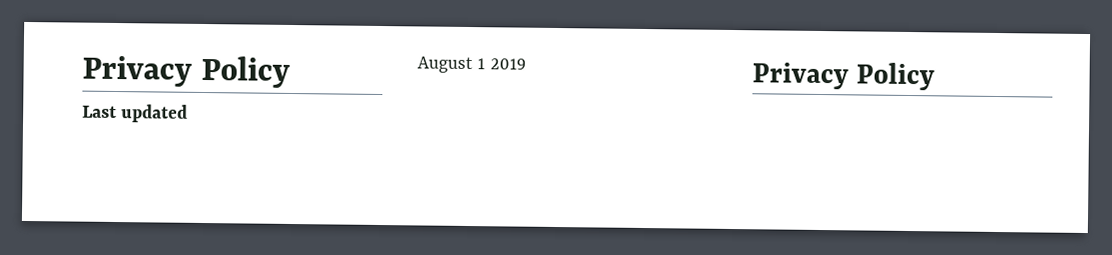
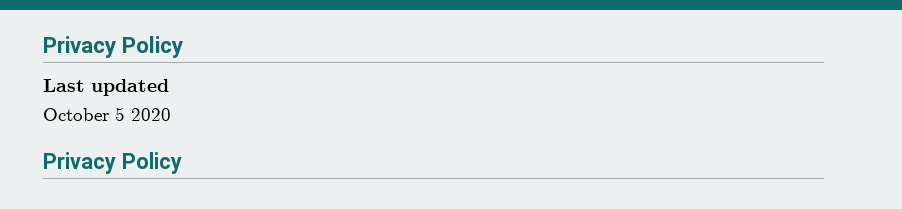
- August 1 2019
+ October 5 2020

